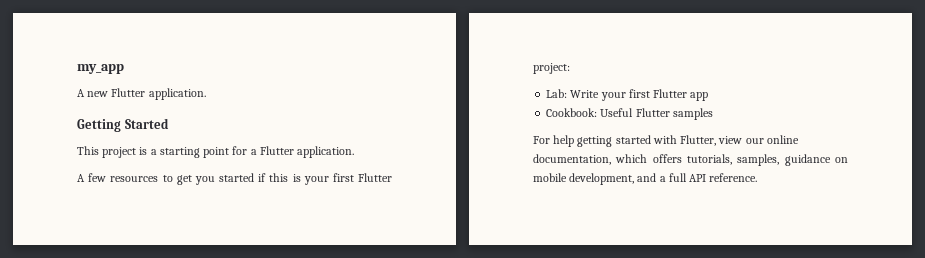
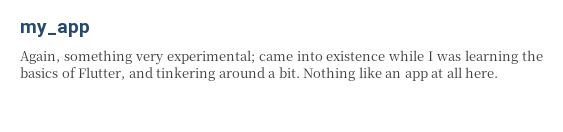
- A new Flutter application.
- Getting Started
- This project is a starting point for a Flutter application.
- A few resources to get you started if this is your first Flutter project:
- Lab: Write your first Flutter app
- Cookbook: Useful Flutter samples
- For help getting started with Flutter, view our online documentation, which offers tutorials, samples, guidance on mobile development, and a full API reference.
+ Again, something very experimental; came into existence while I was learning the basics of Flutter, and tinkering around a bit. Nothing like an app at all here.

